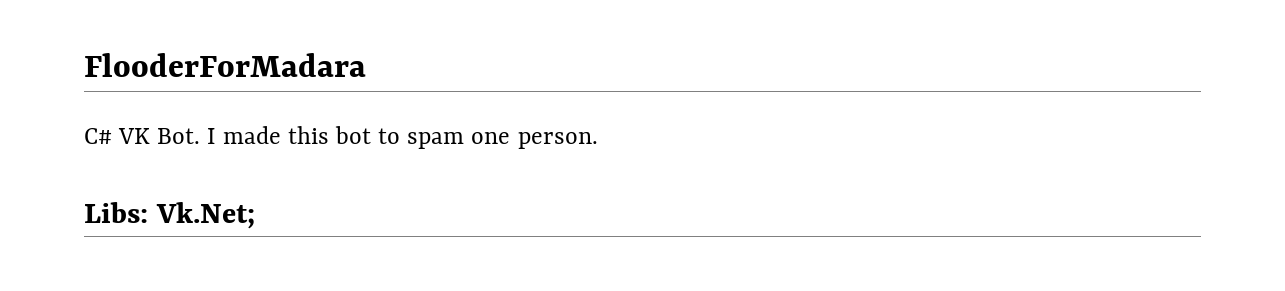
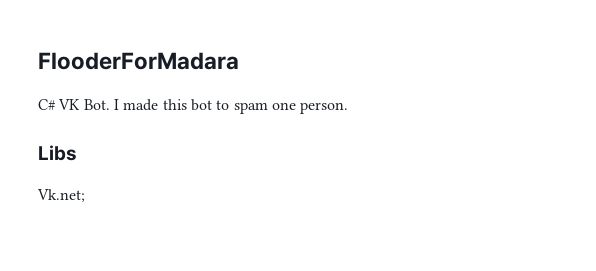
- Libs: Vk.Net;
+ Libs
+ Vk.net;

